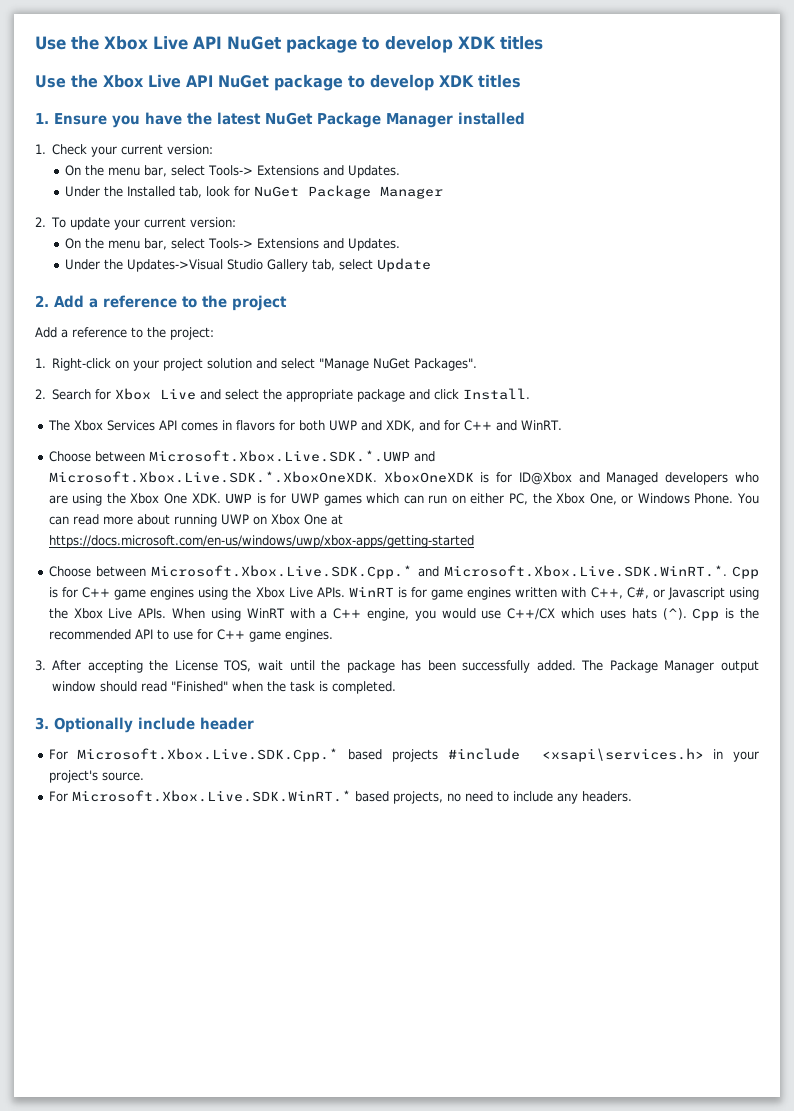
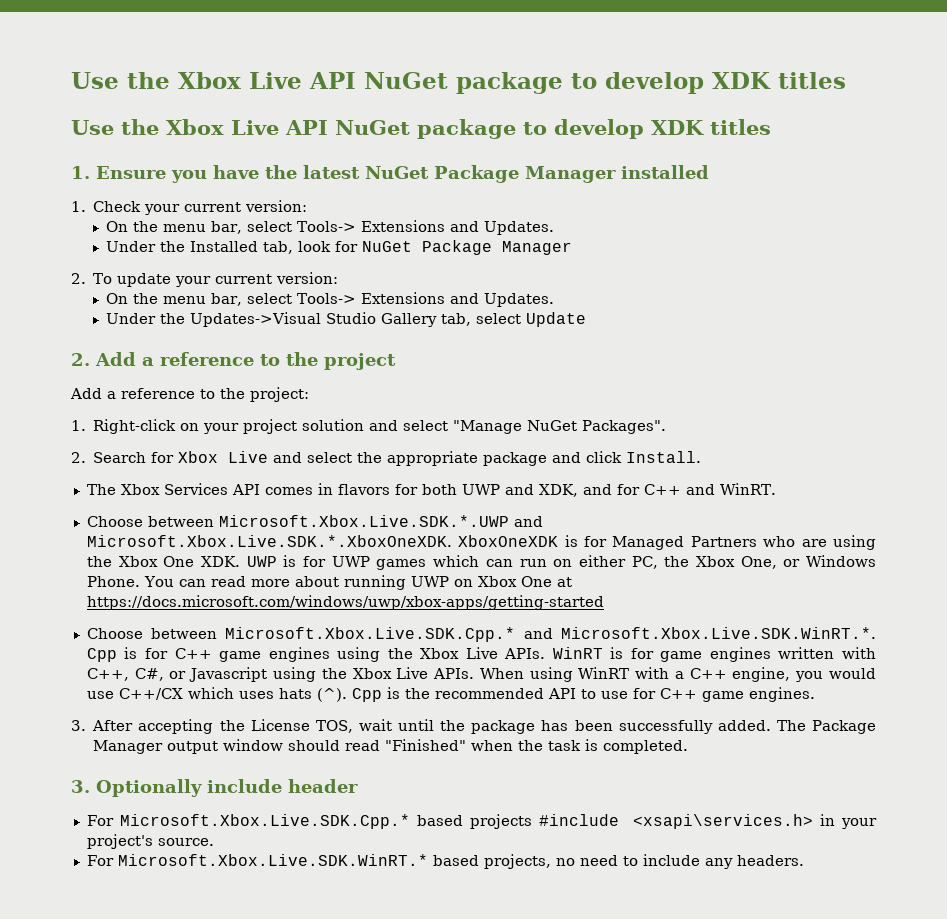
- Choose between Microsoft.Xbox.Live.SDK.*.UWP and Microsoft.Xbox.Live.SDK.*.XboxOneXDK. XboxOneXDK is for ID@Xbox and Managed developers who are using the Xbox One XDK. UWP is for UWP games which can run on either PC, the Xbox One, or Windows Phone.
+ Choose between Microsoft.Xbox.Live.SDK.*.UWP and Microsoft.Xbox.Live.SDK.*.XboxOneXDK. XboxOneXDK is for Managed Partners who are using the Xbox One XDK. UWP is for UWP games which can run on either PC, the Xbox One, or Windows Phone.
- You can read more about running UWP on Xbox One at https://docs.microsoft.com/en-us/windows/uwp/xbox-apps/getting-started
+ You can read more about running UWP on Xbox One at https://docs.microsoft.com/windows/uwp/xbox-apps/getting-started

